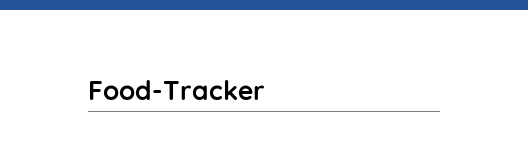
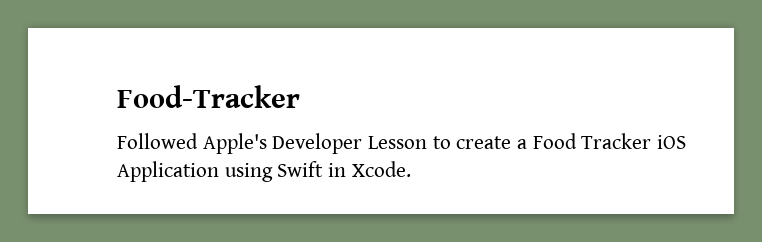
+ Followed Apple's Developer Lesson to create a Food Tracker iOS Application using Swift in Xcode.

